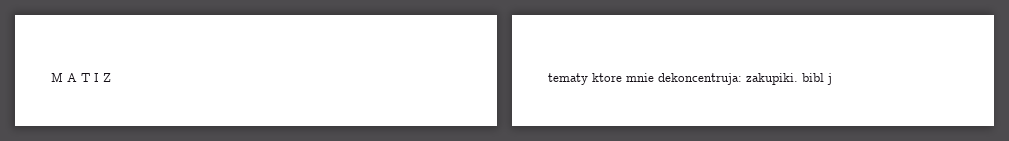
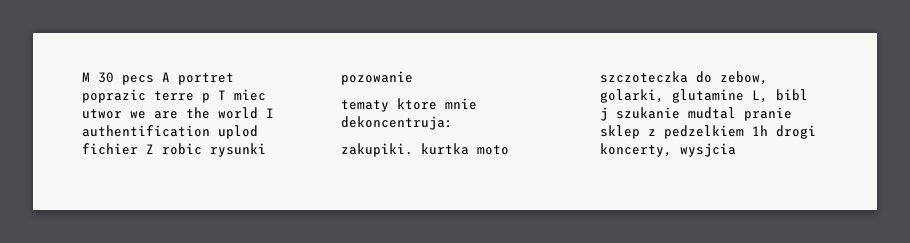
- M A T I Z
- tematy ktore mnie dekoncentruja: zakupiki. bibl j
+ M 30 pecs A portret poprazic terre p T miec utwor we are the world I authentification uplod fichier Z robic rysunki pozowanie
+ tematy ktore mnie dekoncentruja:
+ zakupiki. kurtka moto szczoteczka do zebow, golarki, glutamine L, bibl j szukanie mudtal pranie sklep z pedzelkiem 1h drogi koncerty, wysjcia

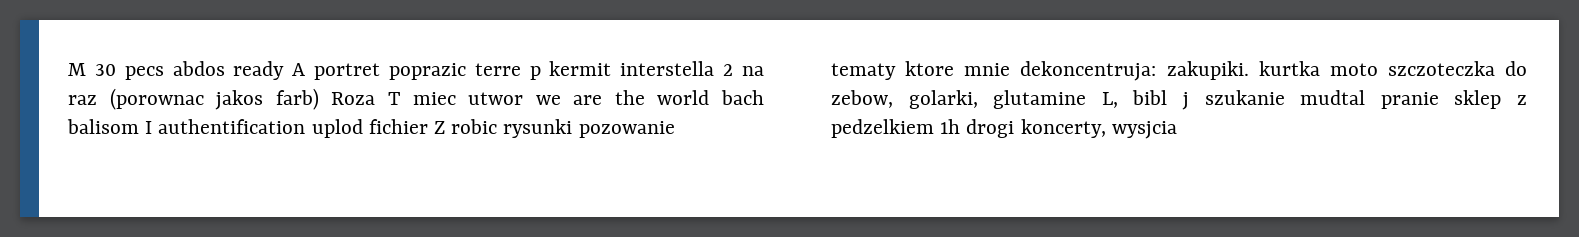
- M 30 pecs A portret poprazic terre p T miec utwor we are the world I authentification uplod fichier Z robic rysunki pozowanie
+ M 30 pecs abdos ready A portret poprazic terre p kermit interstella 2 na raz (porownac jakos farb) Roza T miec utwor we are the world bach balisom I authentification uplod fichier Z robic rysunki pozowanie
- tematy ktore mnie dekoncentruja:
- zakupiki. kurtka moto szczoteczka do zebow, golarki, glutamine L, bibl j szukanie mudtal pranie sklep z pedzelkiem 1h drogi koncerty, wysjcia
+ tematy ktore mnie dekoncentruja: zakupiki. kurtka moto szczoteczka do zebow, golarki, glutamine L, bibl j szukanie mudtal pranie sklep z pedzelkiem 1h drogi koncerty, wysjcia

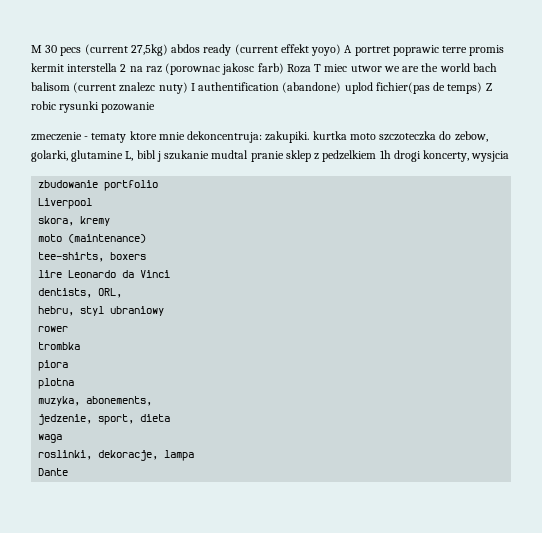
- M 30 pecs abdos ready A portret poprazic terre p kermit interstella 2 na raz (porownac jakos farb) Roza T miec utwor we are the world bach balisom I authentification uplod fichier Z robic rysunki pozowanie
+ M 30 pecs (current 27,5kg) abdos ready (current effekt yoyo) A portret poprawic terre promis kermit interstella 2 na raz (porownac jakosc farb) Roza T miec utwor we are the world bach balisom (current znalezc nuty) I authentification (abandone) uplod fichier(pas de temps) Z robic rysunki pozowanie
- tematy ktore mnie dekoncentruja: zakupiki. kurtka moto szczoteczka do zebow, golarki, glutamine L, bibl j szukanie mudtal pranie sklep z pedzelkiem 1h drogi koncerty, wysjcia
+ zmeczenie - tematy ktore mnie dekoncentruja: zakupiki. kurtka moto szczoteczka do zebow, golarki, glutamine L, bibl j szukanie mudtal pranie sklep z pedzelkiem 1h drogi koncerty, wysjcia
+ zbudowanie portfolio
+ Liverpool
+ skora, kremy
+ moto (maintenance)
+ tee-shirts, boxers
+ lire Leonardo da Vinci
+ dentists, ORL,
+ hebru, styl ubraniowy
+ rower
+ trombka
+ piora
+ plotna
+ muzyka, abonements,
+ jedzenie, sport, dieta
+ waga
+ roslinki, dekoracje, lampa
+ Dante

